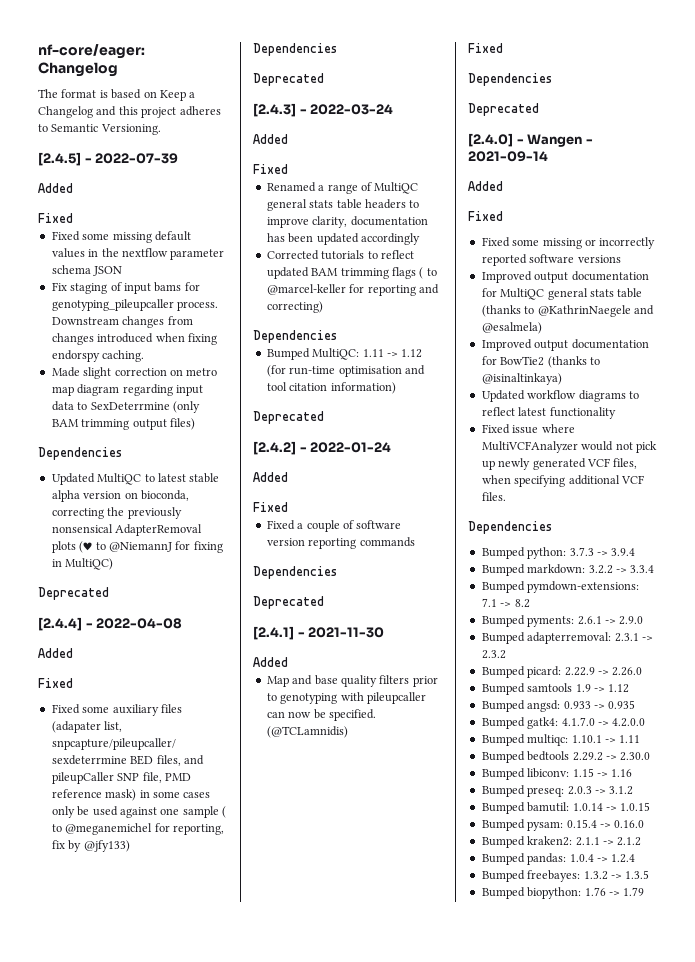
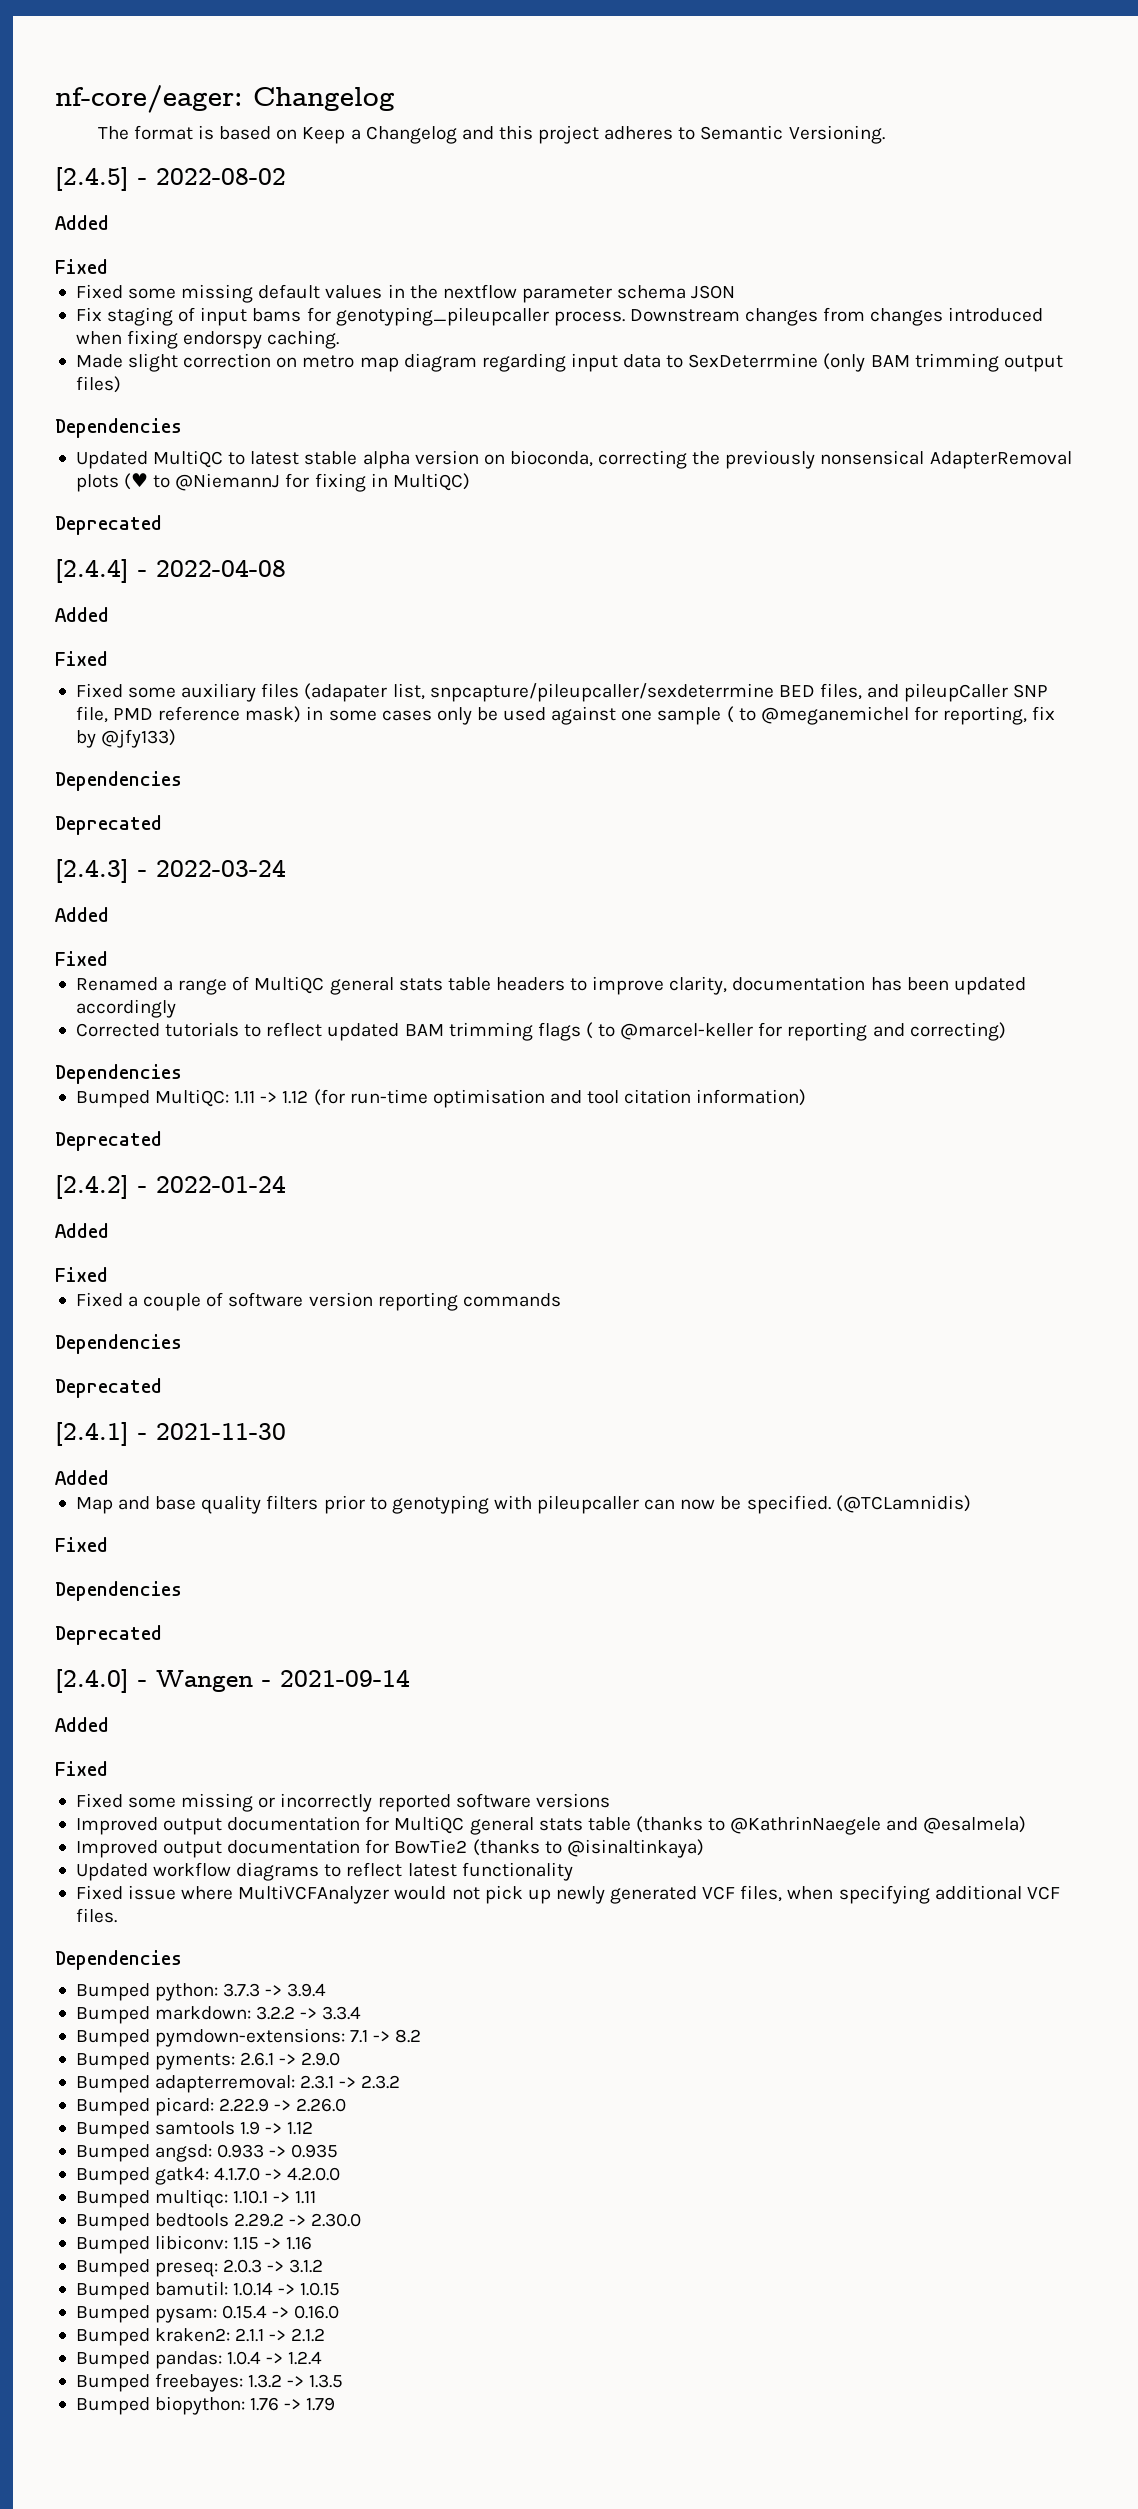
- [2.4.5] - 2022-07-39
+ [2.4.5] - 2022-08-02

